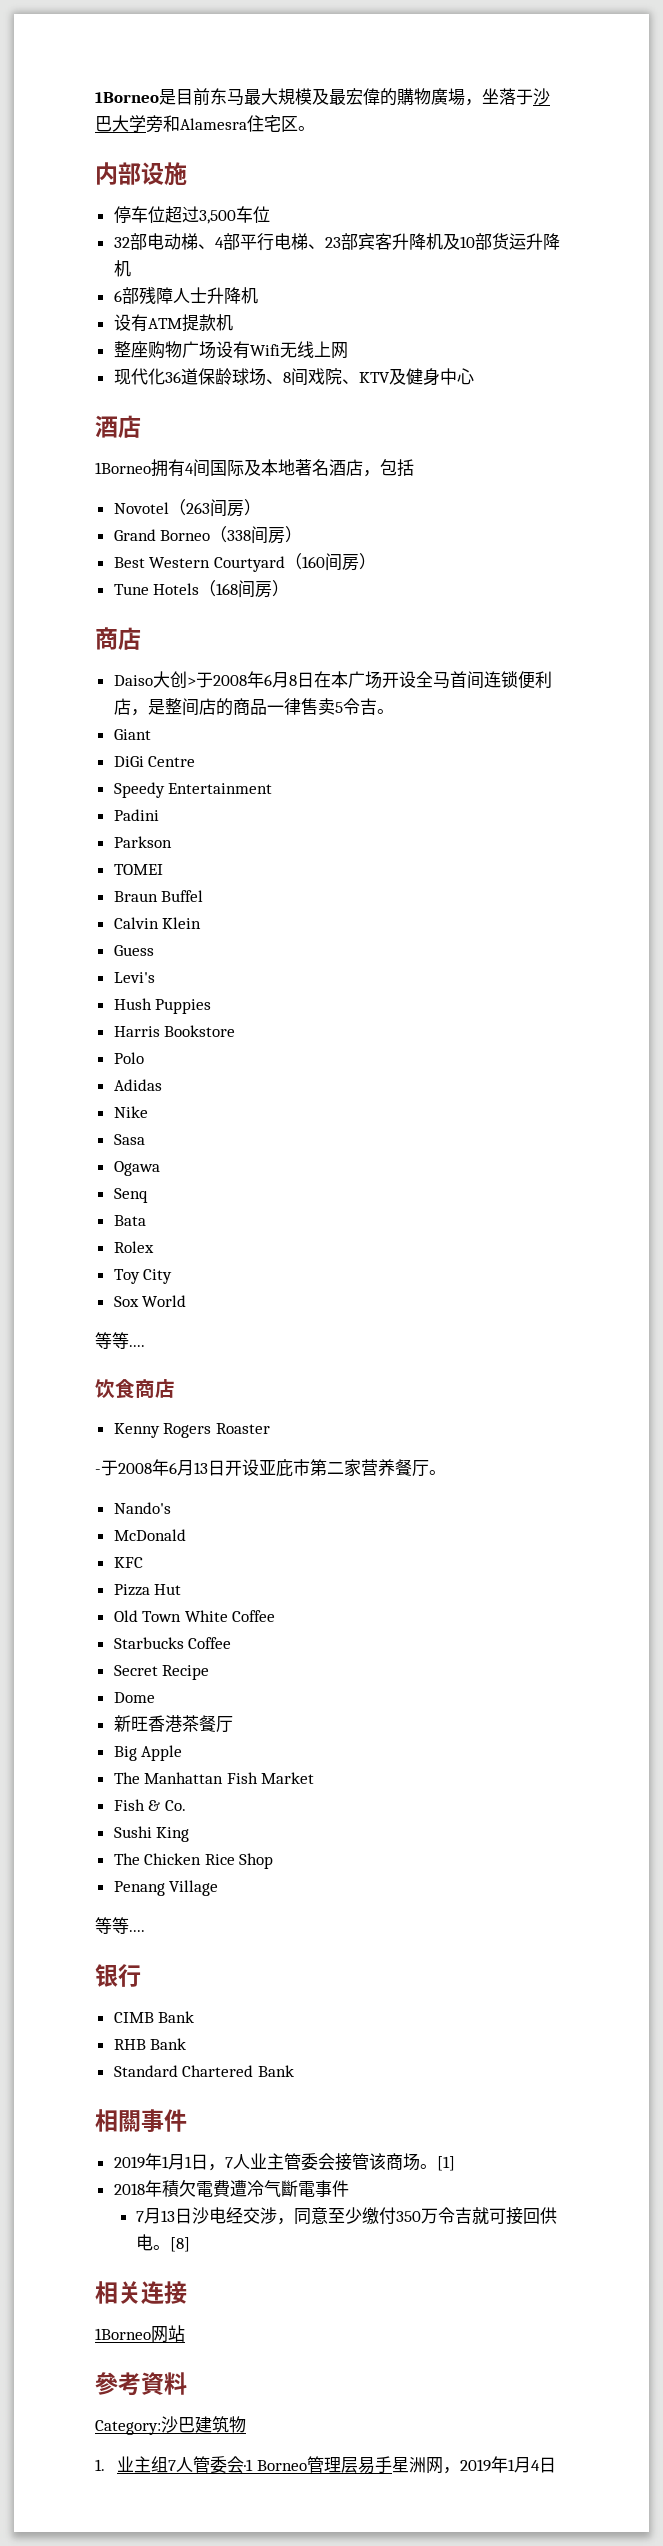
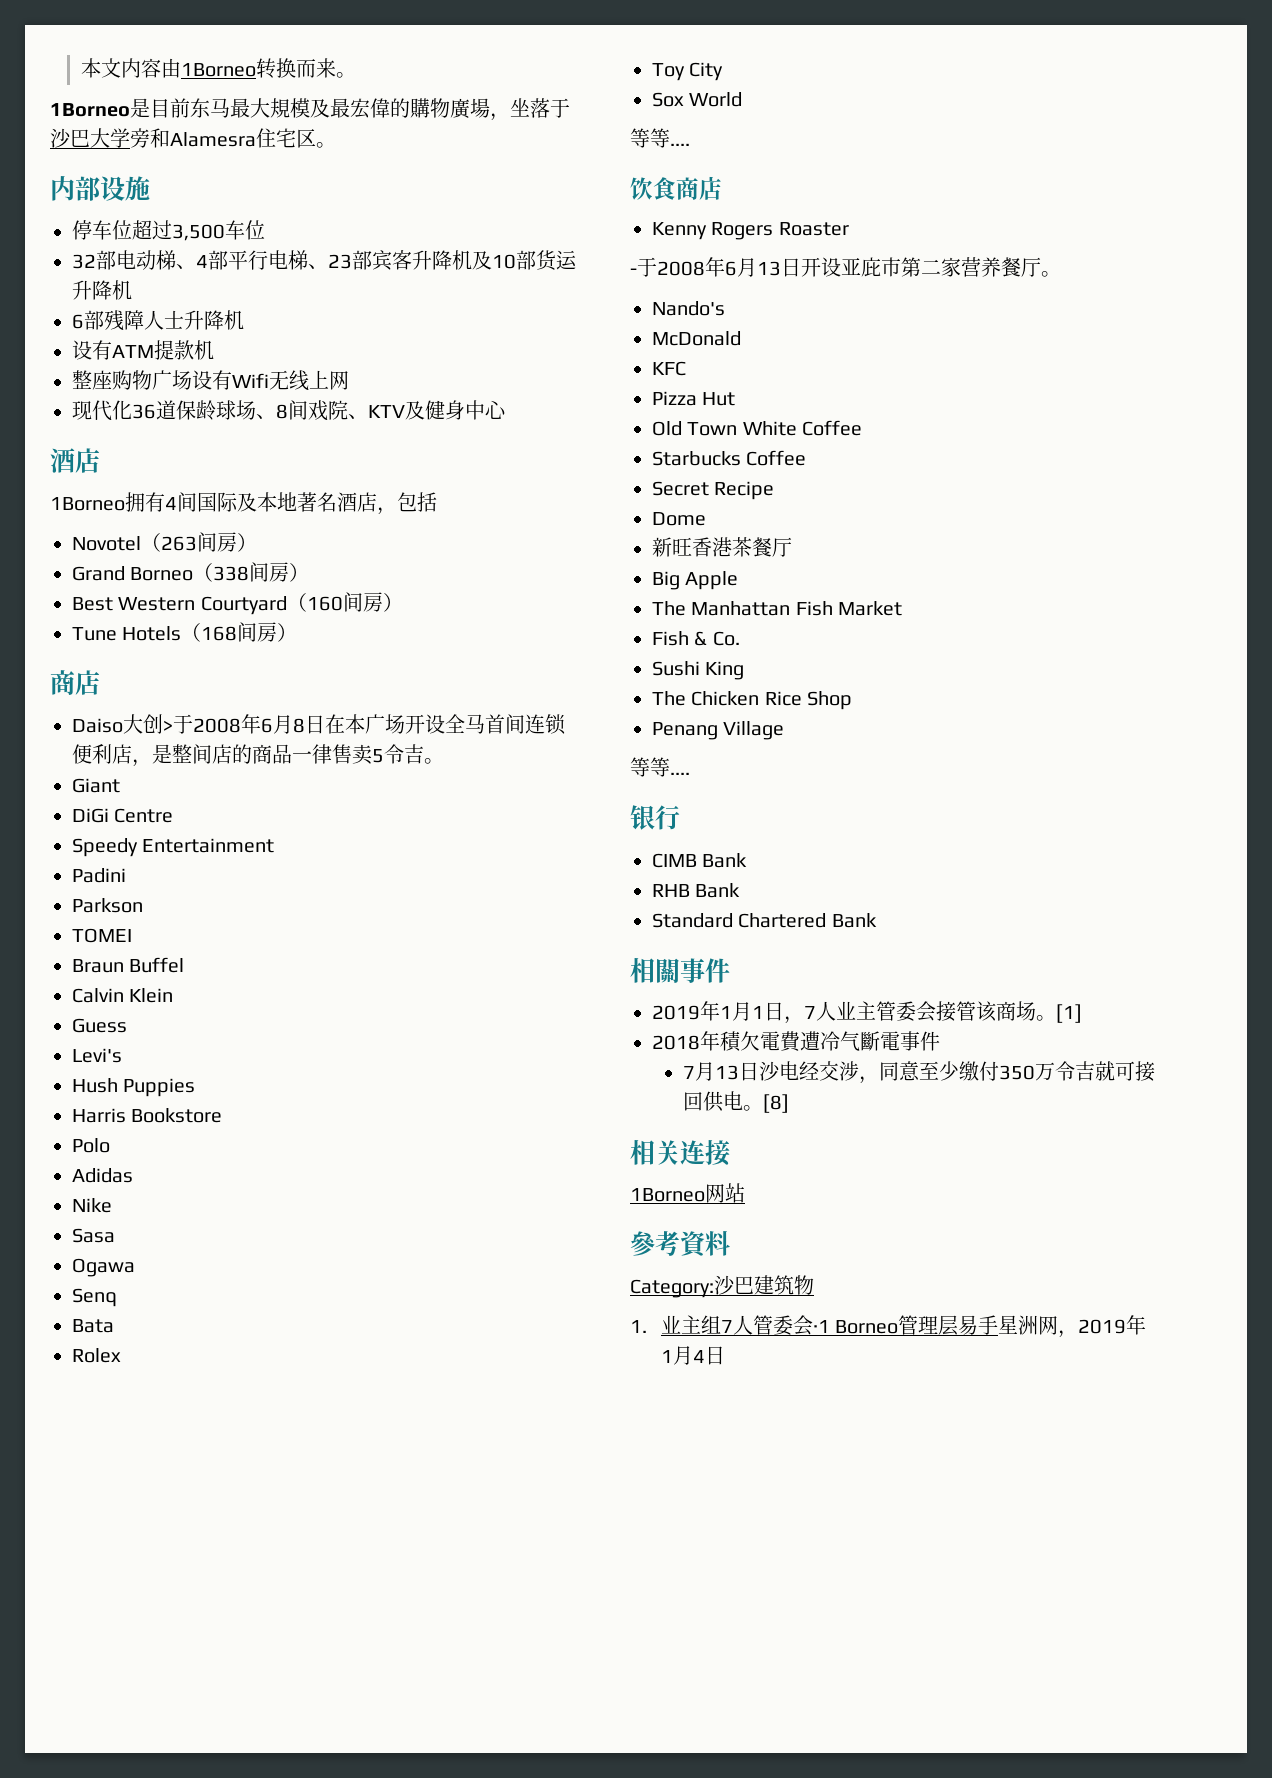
+ 本文内容由1Borneo转换而来。

